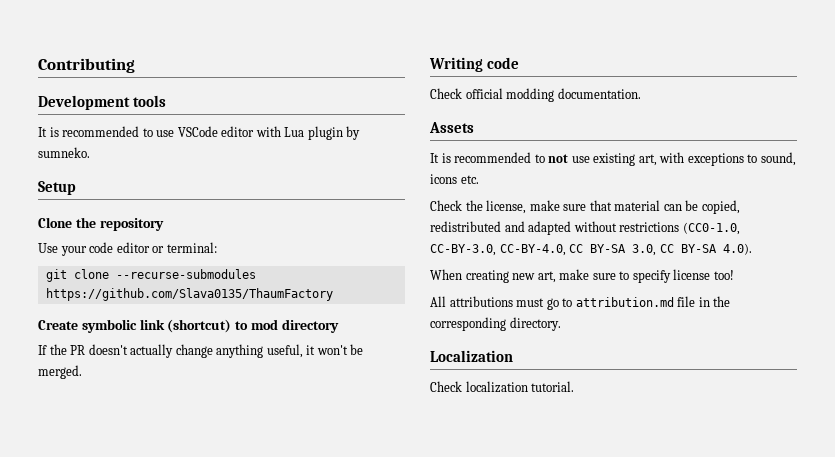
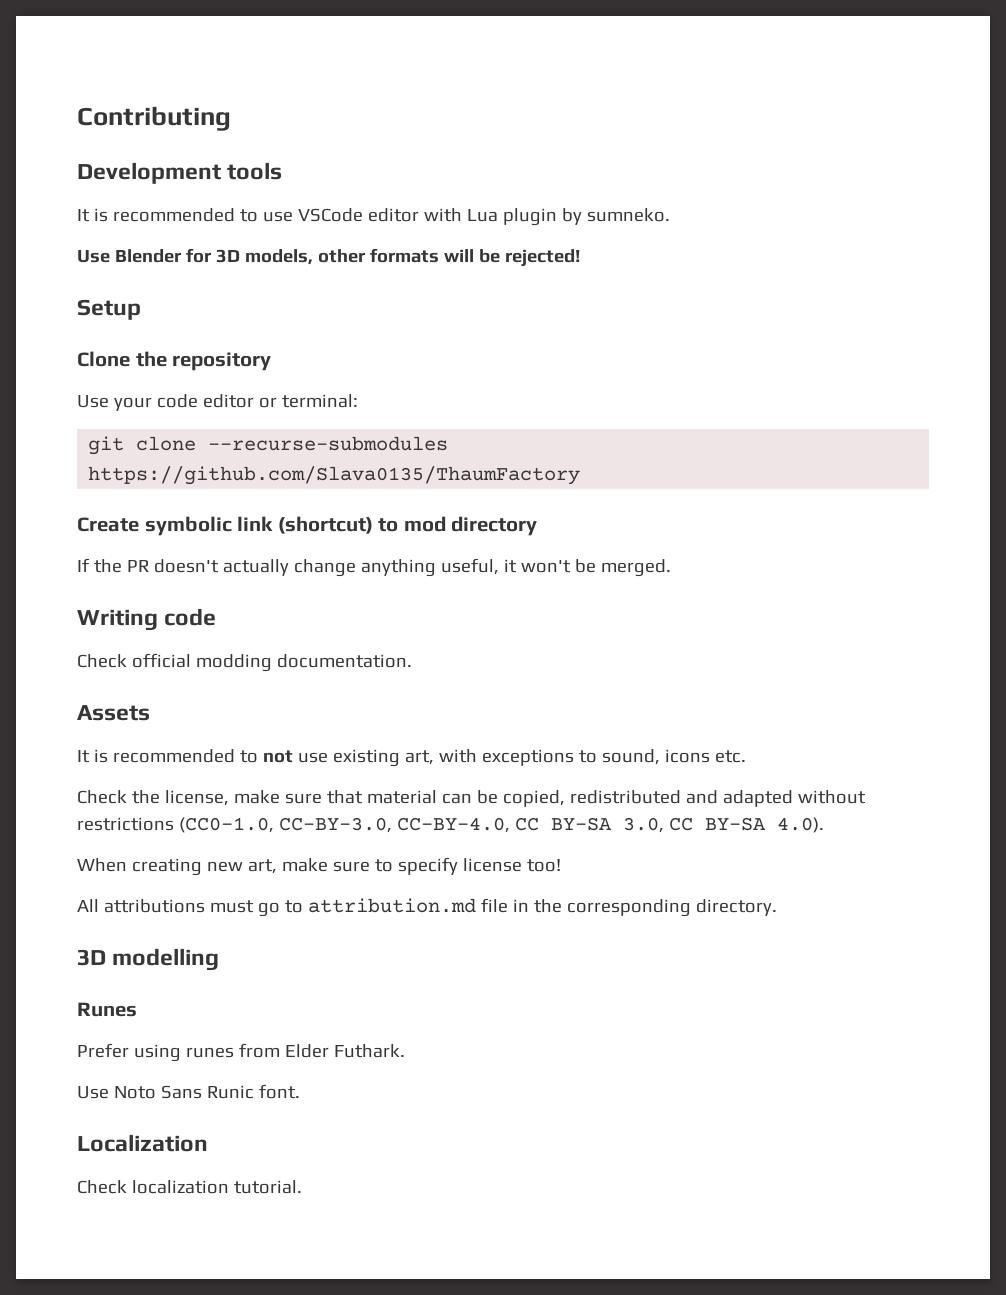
+ Use Blender for 3D models, other formats will be rejected!
+ 3D modelling
+ Runes
+ Prefer using runes from Elder Futhark.
+ Use Noto Sans Runic font.

